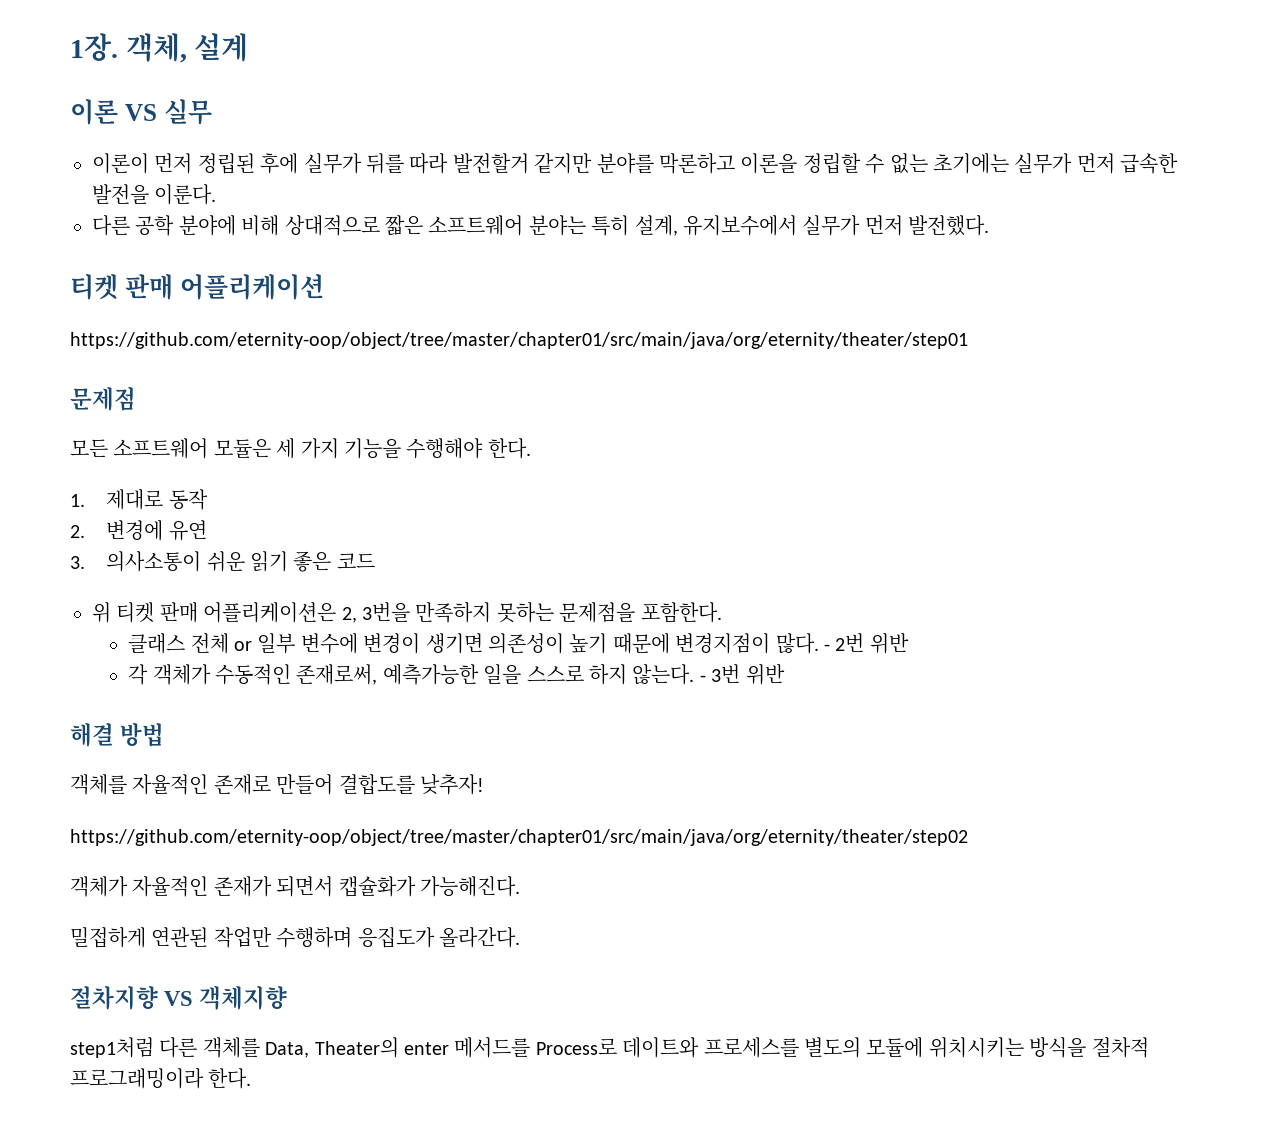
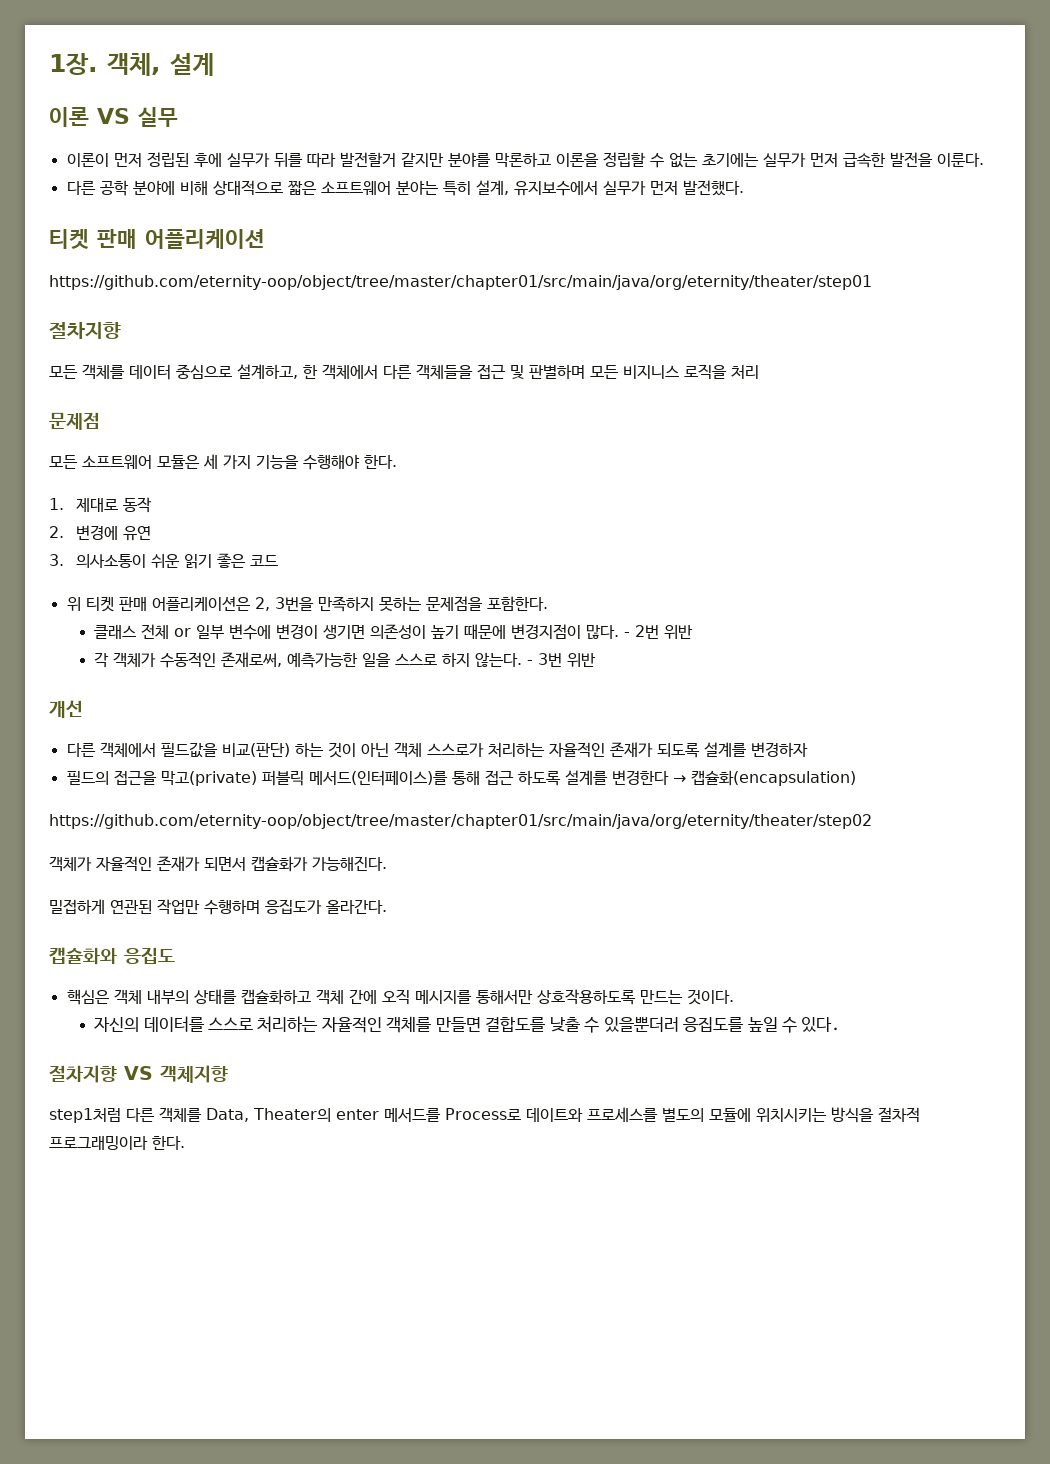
  https://github.com/eternity-oop/object/tree/master/chapter01/src/main/java/org/eternity/theater/step01
+ 절차지향
+ 모든 객체를 데이터 중심으로 설계하고, 한 객체에서 다른 객체들을 접근 및 판별하며 모든 비지니스 로직을 처리
- 해결 방법
- 객체를 자율적인 존재로 만들어 결합도를 낮추자!
+ 개선
+ 다른 객체에서 필드값을 비교(판단) 하는 것이 아닌 객체 스스로가 처리하는 자율적인 존재가 되도록 설계를 변경하자
+ 필드의 접근을 막고(private) 퍼블릭 메서드(인터페이스)를 통해 접근 하도록 설계를 변경한다 → 캡슐화(encapsulation)
+ 캡슐화와 응집도
+ 핵심은 객체 내부의 상태를 캡슐화하고 객체 간에 오직 메시지를 통해서만 상호작용하도록 만드는 것이다.
+ 자신의 데이터를 스스로 처리하는 자율적인 객체를 만들면 결합도를 낮출 수 있을뿐더러 응집도를 높일 수 있다.

